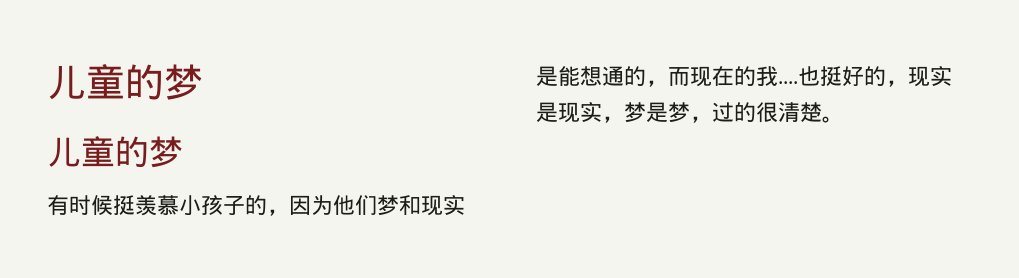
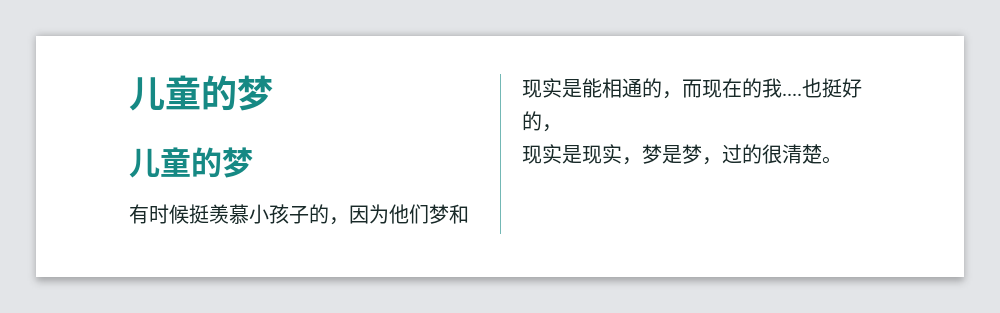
- 有时候挺羡慕小孩子的，因为他们梦和现实是能想通的，而现在的我....
+ 有时候挺羡慕小孩子的，因为他们梦和现实是能相通的，而现在的我....
- 也挺好的，现实是现实，梦是梦，过的很清楚。
+ 也挺好的，
+ 现实是现实，梦是梦，过的很清楚。

